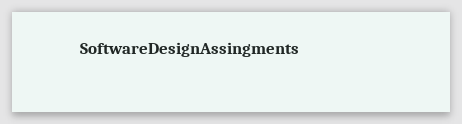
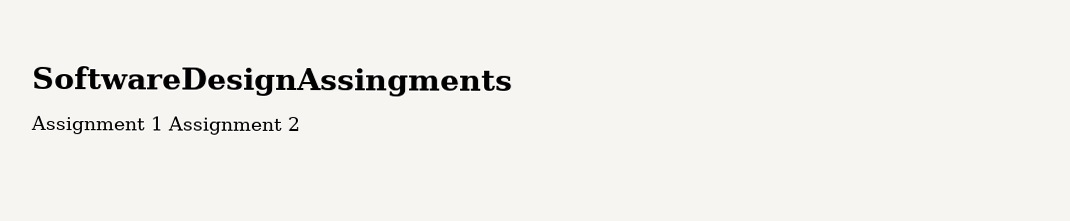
+ Assignment 1 Assignment 2

